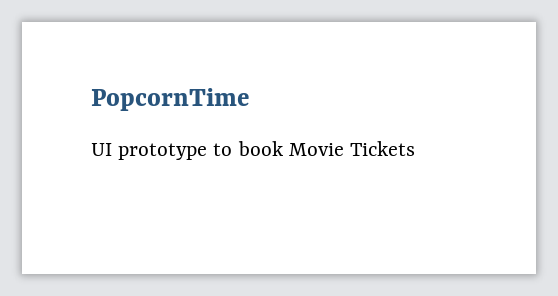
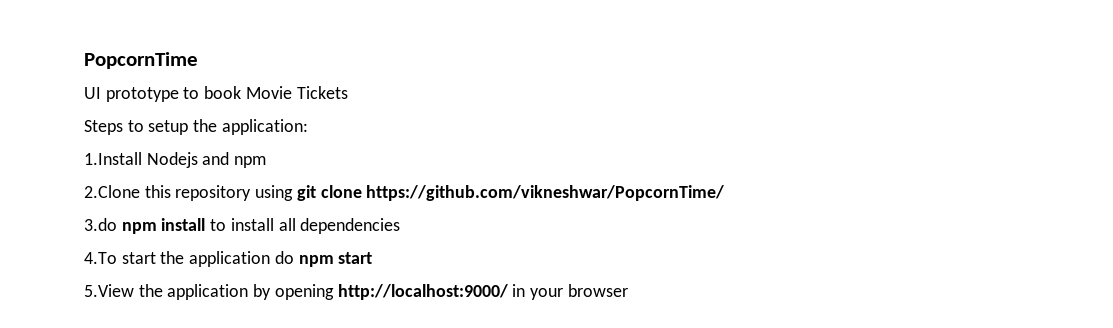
+ Steps to setup the application:
+ 1.Install Nodejs and npm
+ 2.Clone this repository using git clone https://github.com/vikneshwar/PopcornTime/
+ 3.do npm install to install all dependencies
+ 4.To start the application do npm start
+ 5.View the application by opening http://localhost:9000/ in your browser

